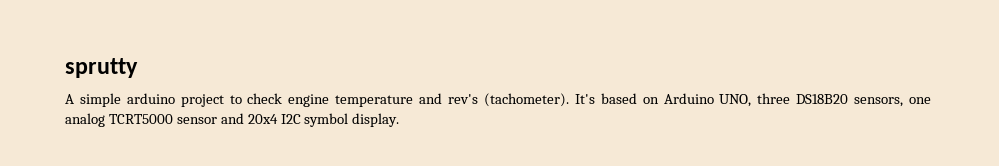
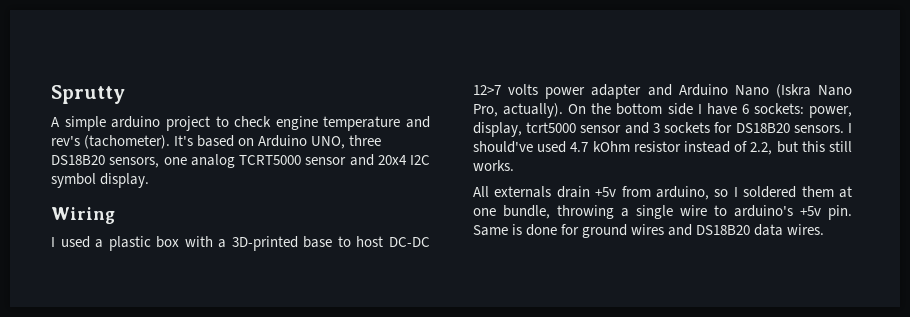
- sprutty
+ Sprutty
+ Wiring
+ I used a plastic box with a 3D-printed base to host DC-DC 12>7 volts power adapter and Arduino Nano (Iskra Nano Pro, actually). On the bottom side I have 6 sockets: power, display, tcrt5000 sensor and 3 sockets for DS18B20 sensors. I should've used 4.7 kOhm resistor instead of 2.2, but this still works.
+ All externals drain +5v from arduino, so I soldered them at one bundle, throwing a single wire to arduino's +5v pin. Same is done for ground wires and DS18B20 data wires.

